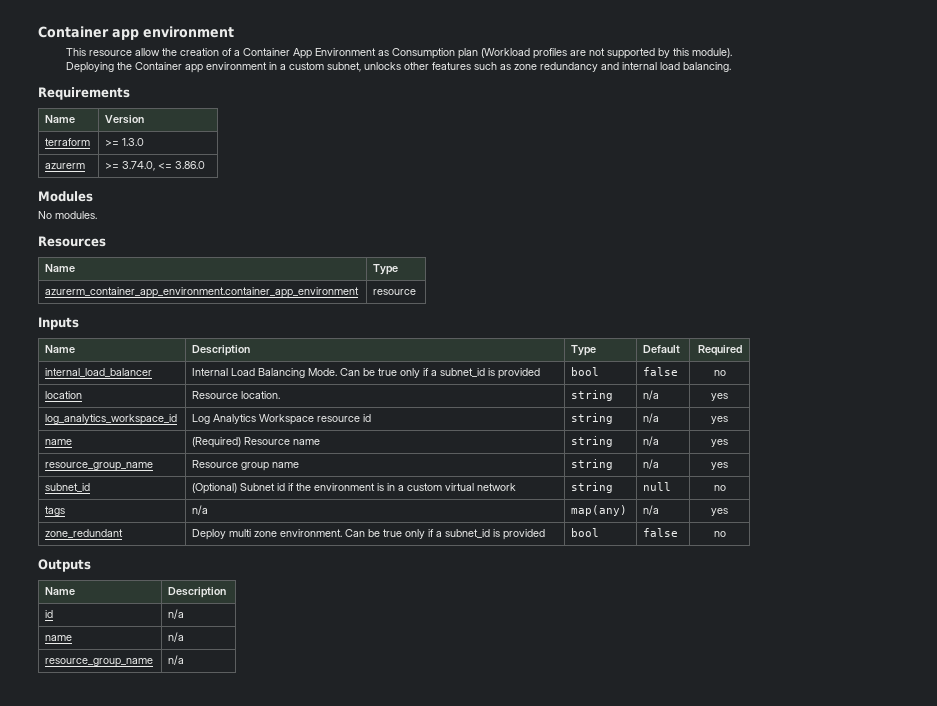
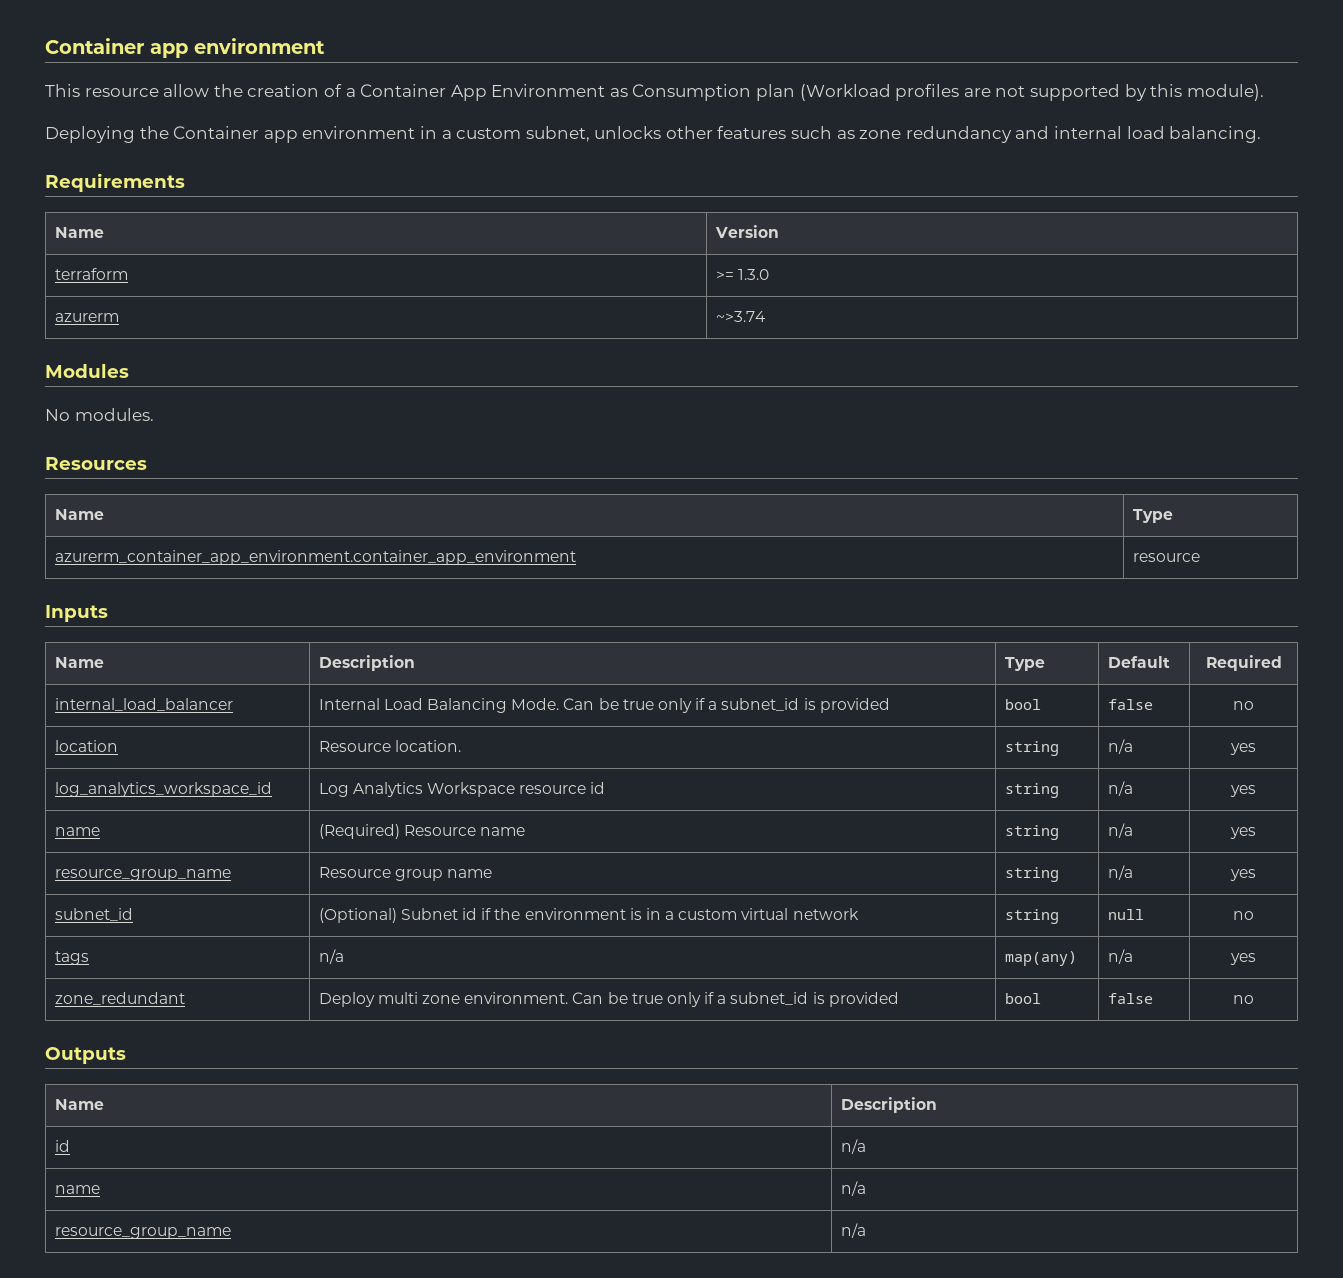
- azurerm | >= 3.74.0, <= 3.86.0
+ azurerm | ~>3.74

